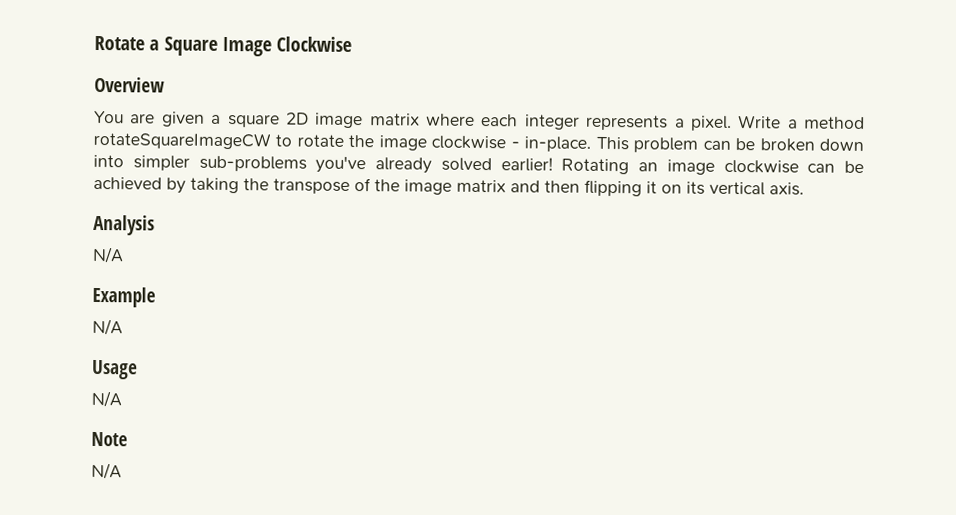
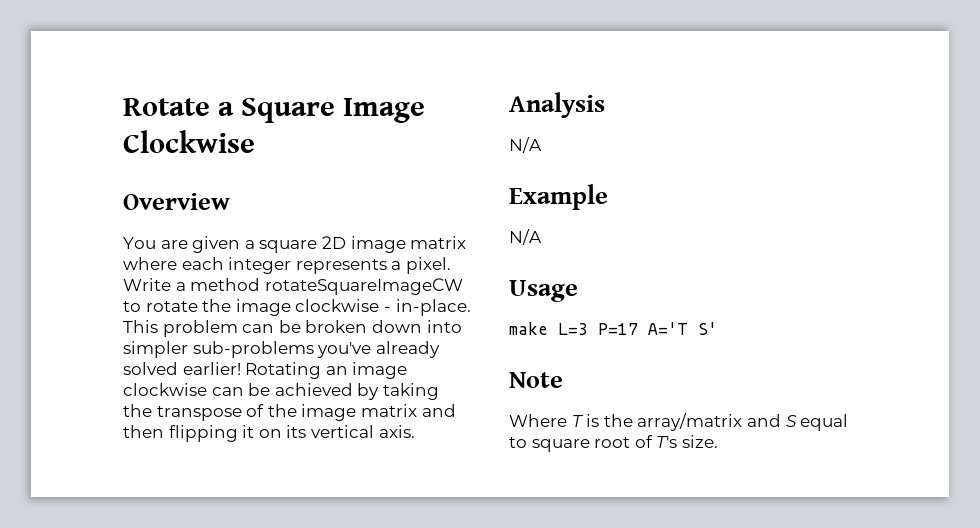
  Usage
- N/A
+ make L=3 P=17 A='T S'
  Note
- N/A
+ Where T is the array/matrix and S equal to square root of T's size.

